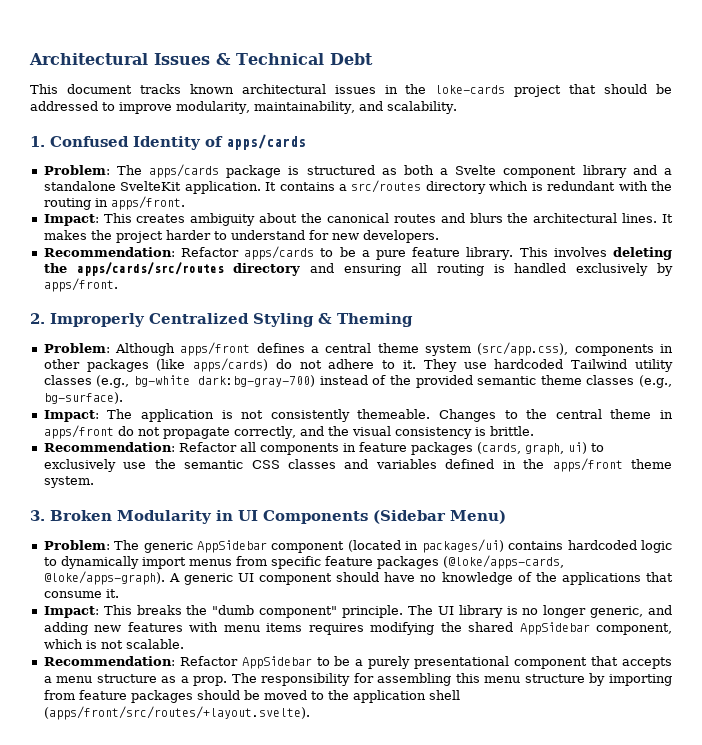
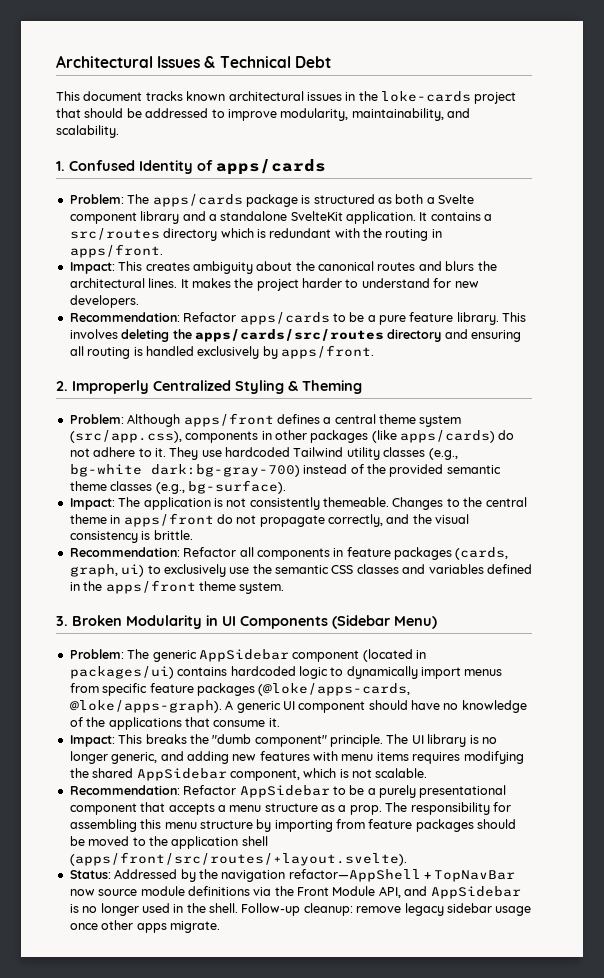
+ Status: Addressed by the navigation refactor—AppShell + TopNavBar now source module definitions via the Front Module API, and AppSidebar is no longer used in the shell. Follow-up cleanup: remove legacy sidebar usage once other apps migrate.

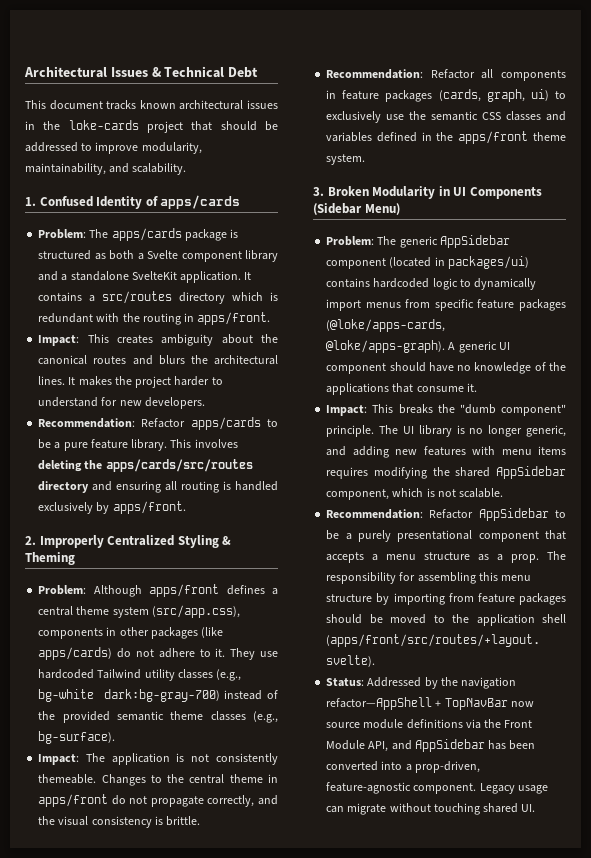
- Status: Addressed by the navigation refactor—AppShell + TopNavBar now source module definitions via the Front Module API, and AppSidebar is no longer used in the shell. Follow-up cleanup: remove legacy sidebar usage once other apps migrate.
+ Status: Addressed by the navigation refactor—AppShell + TopNavBar now source module definitions via the Front Module API, and AppSidebar has been converted into a prop-driven, feature-agnostic component. Legacy usage can migrate without touching shared UI.

